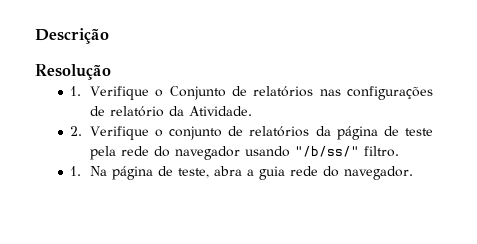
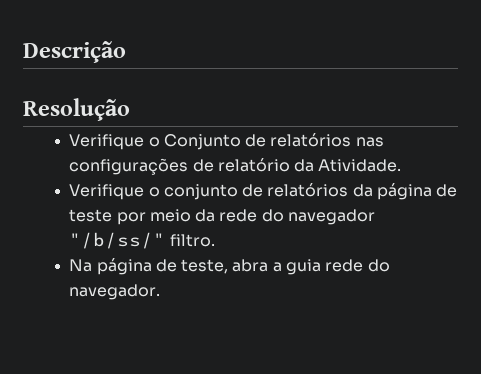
- 1. Verifique o Conjunto de relatórios nas configurações de relatório da Atividade.
+ Verifique o Conjunto de relatórios nas configurações de relatório da Atividade.
- 2. Verifique o conjunto de relatórios da página de teste pela rede do navegador usando "/b/ss/" filtro.
+ Verifique o conjunto de relatórios da página de teste por meio da rede do navegador "/b/ss/" filtro.
- 1. Na página de teste, abra a guia rede do navegador.
+ Na página de teste, abra a guia rede do navegador.

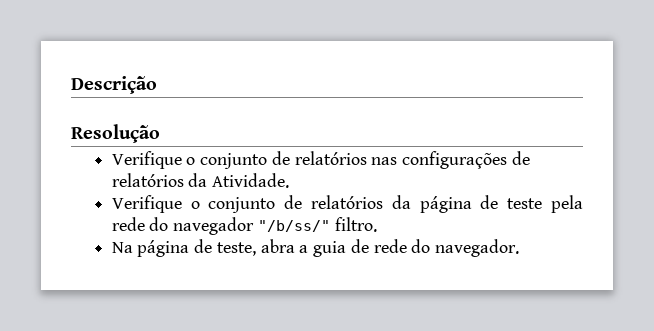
- Verifique o Conjunto de relatórios nas configurações de relatório da Atividade.
+ Verifique o conjunto de relatórios nas configurações de relatórios da Atividade.
- Verifique o conjunto de relatórios da página de teste por meio da rede do navegador "/b/ss/" filtro.
+ Verifique o conjunto de relatórios da página de teste pela rede do navegador "/b/ss/" filtro.
- Na página de teste, abra a guia rede do navegador.
+ Na página de teste, abra a guia de rede do navegador.

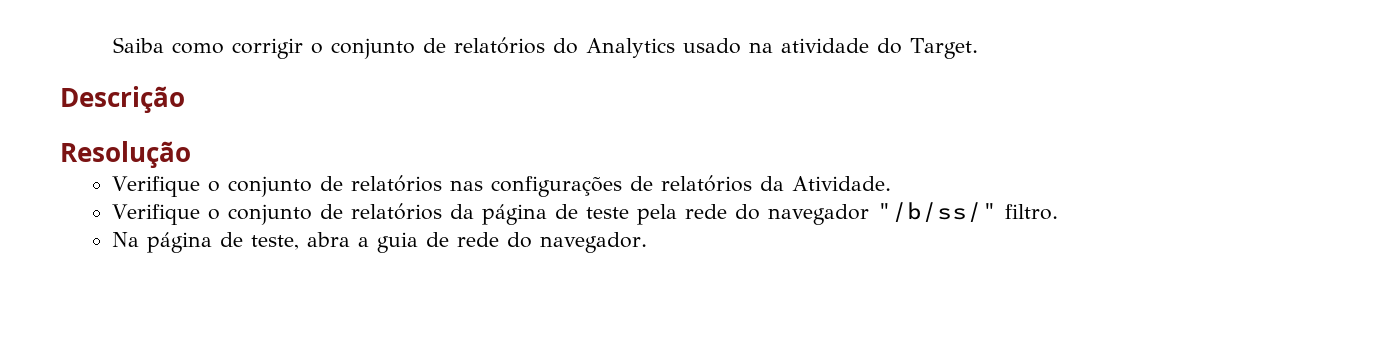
+ Saiba como corrigir o conjunto de relatórios do Analytics usado na atividade do Target.

